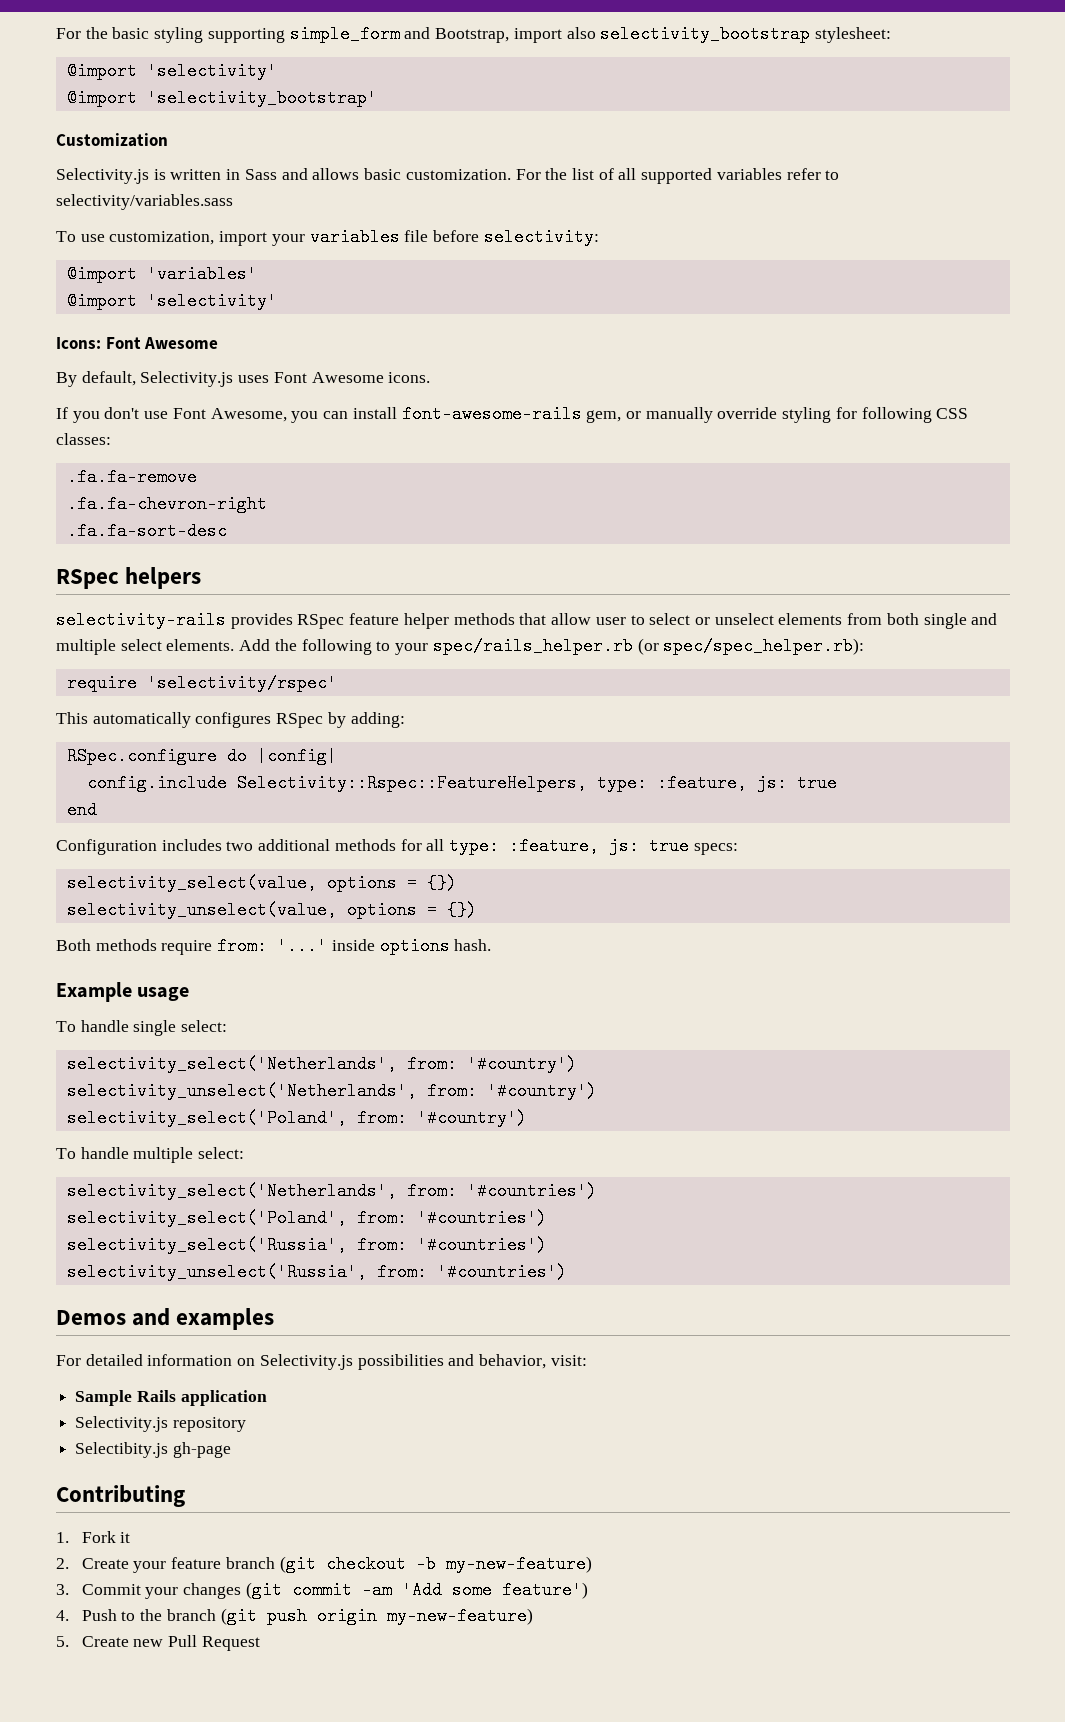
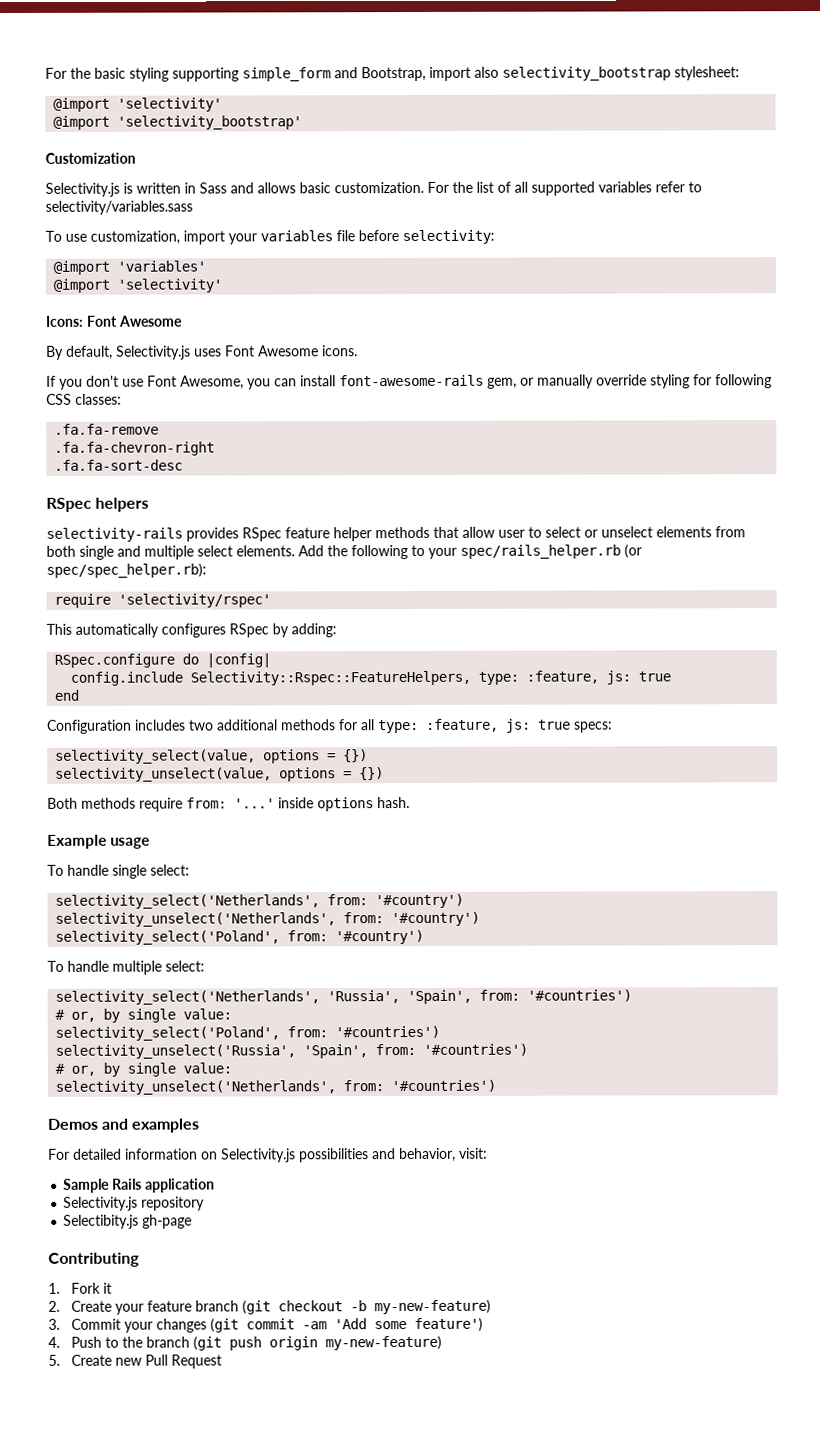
- selectivity_select('Netherlands', from: '#countries')
+ selectivity_select('Netherlands', 'Russia', 'Spain', from: '#countries')
+ # or, by single value:
- selectivity_select('Russia', from: '#countries')
- selectivity_unselect('Russia', from: '#countries')
+ selectivity_unselect('Russia', 'Spain', from: '#countries')
+ # or, by single value:
+ selectivity_unselect('Netherlands', from: '#countries')

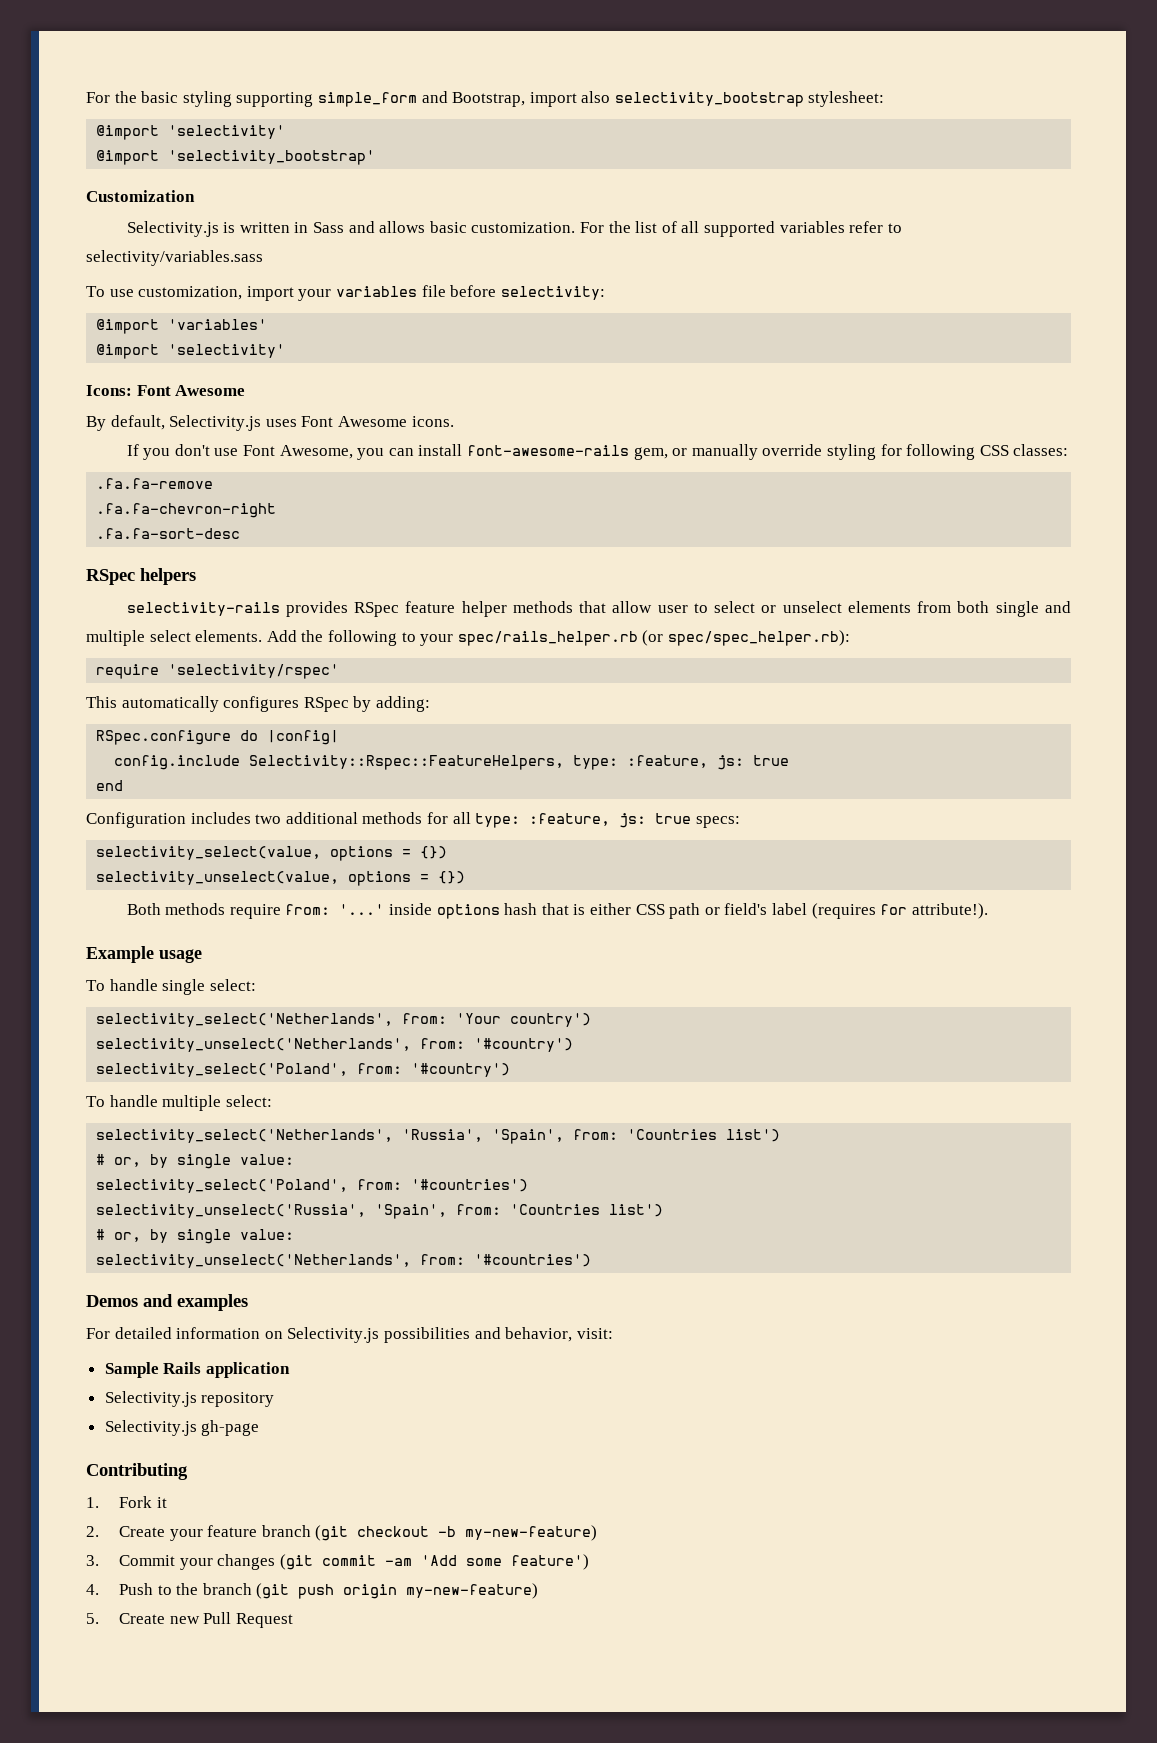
- Both methods require from: '...' inside options hash.
+ Both methods require from: '...' inside options hash that is either CSS path or field's label (requires for attribute!).
- selectivity_select('Netherlands', from: '#country')
+ selectivity_select('Netherlands', from: 'Your country')
- selectivity_select('Netherlands', 'Russia', 'Spain', from: '#countries')
+ selectivity_select('Netherlands', 'Russia', 'Spain', from: 'Countries list')
- selectivity_unselect('Russia', 'Spain', from: '#countries')
+ selectivity_unselect('Russia', 'Spain', from: 'Countries list')
- Selectibity.js gh-page
+ Selectivity.js gh-page

